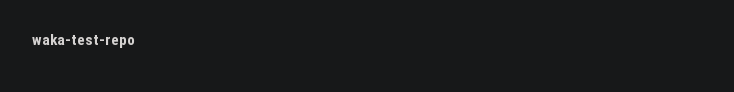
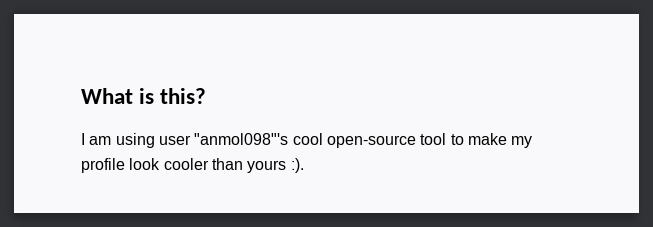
- waka-test-repo
+ What is this?
+ I am using user "anmol098"'s cool open-source tool to make my profile look cooler than yours :).

